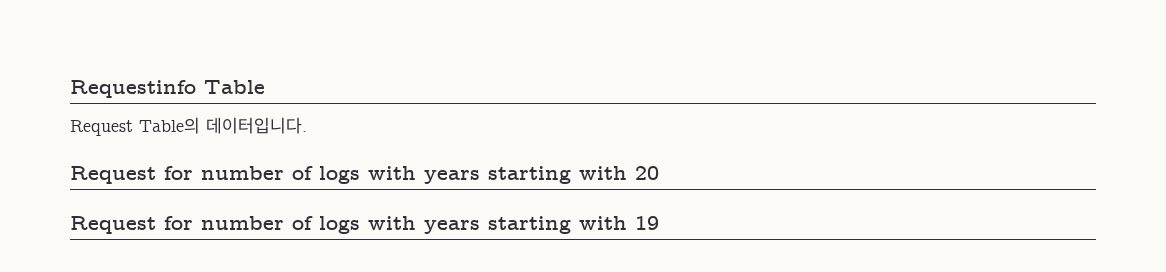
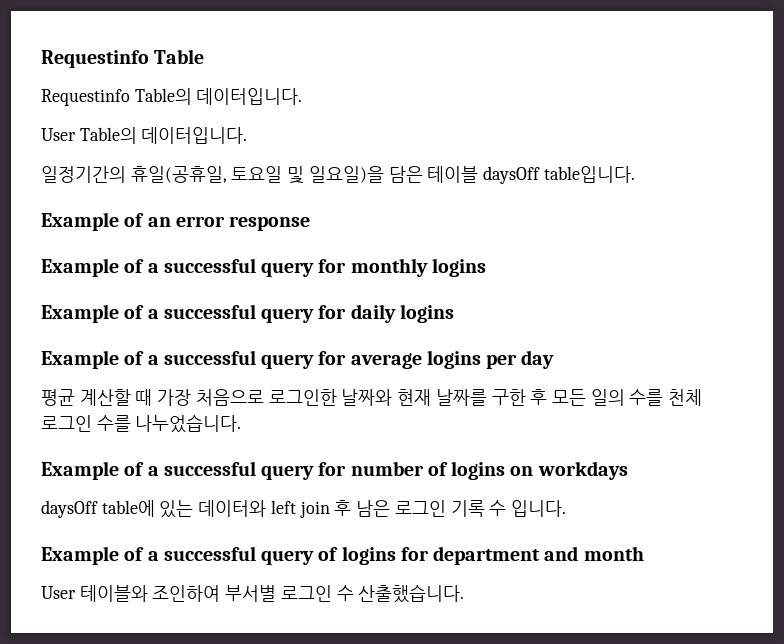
- Request Table의 데이터입니다.
- Request for number of logs with years starting with 20
- Request for number of logs with years starting with 19
+ Requestinfo Table의 데이터입니다.
+ User Table의 데이터입니다.
+ 일정기간의 휴일(공휴일, 토요일 및 일요일)을 담은 테이블 daysOff table입니다.
+ Example of an error response
+ Example of a successful query for monthly logins
+ Example of a successful query for daily logins
+ Example of a successful query for average logins per day
+ 평균 계산할 때 가장 처음으로 로그인한 날짜와 현재 날짜를 구한 후 모든 일의 수를 천체 로그인 수를 나누었습니다.
+ Example of a successful query for number of logins on workdays
+ daysOff table에 있는 데이터와 left join 후 남은 로그인 기록 수 입니다.
+ Example of a successful query of logins for department and month
+ User 테이블와 조인하여 부서별 로그인 수 산출했습니다.

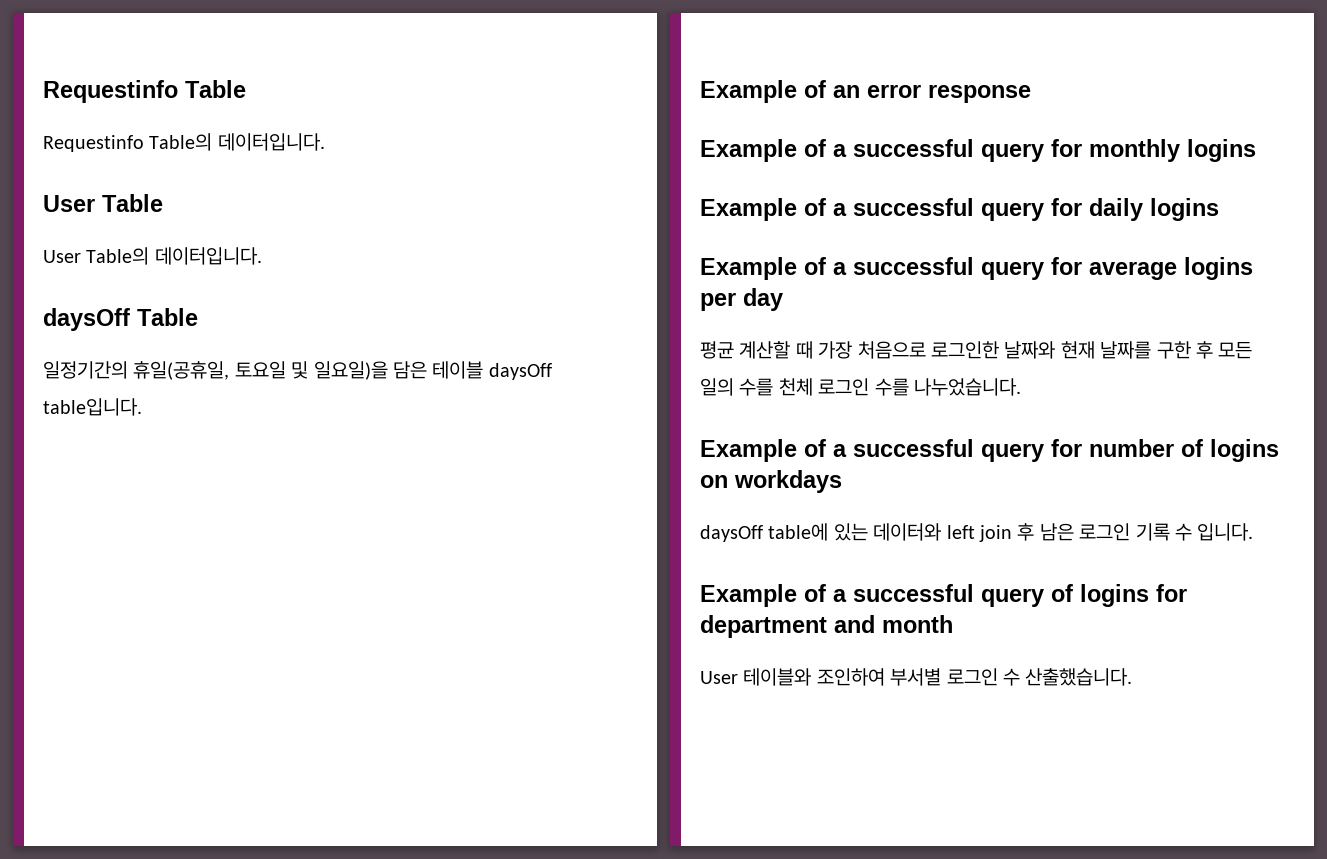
+ User Table
+ daysOff Table

